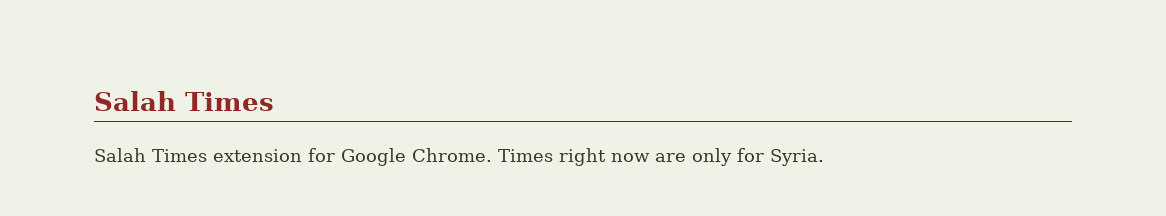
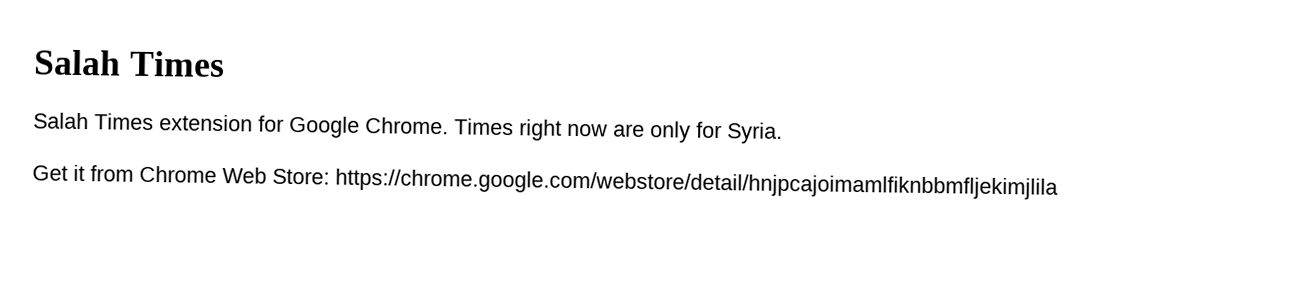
+ Get it from Chrome Web Store: https://chrome.google.com/webstore/detail/hnjpcajoimamlfiknbbmfljekimjlila

